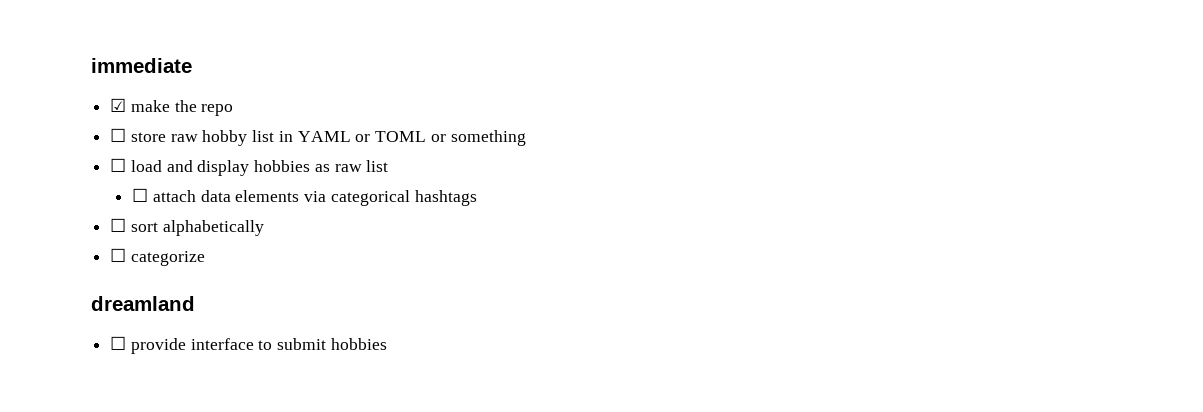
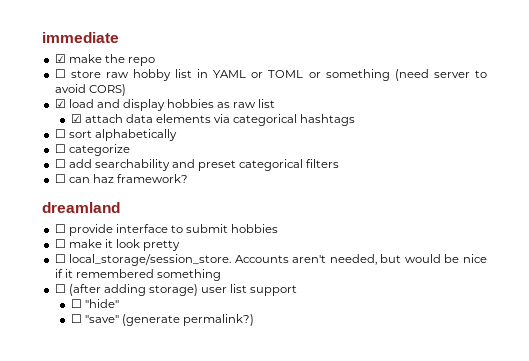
- ☐ store raw hobby list in YAML or TOML or something
- ☐ load and display hobbies as raw list
+ ☐ store raw hobby list in YAML or TOML or something (need server to avoid CORS)
+ ☑ load and display hobbies as raw list
- ☐ attach data elements via categorical hashtags
+ ☑ attach data elements via categorical hashtags
+ ☐ add searchability and preset categorical filters
+ ☐ can haz framework?
+ ☐ make it look pretty
+ ☐ local_storage/session_store. Accounts aren't needed, but would be nice if it remembered something
+ ☐ (after adding storage) user list support
+ ☐ "hide"
+ ☐ "save" (generate permalink?)

